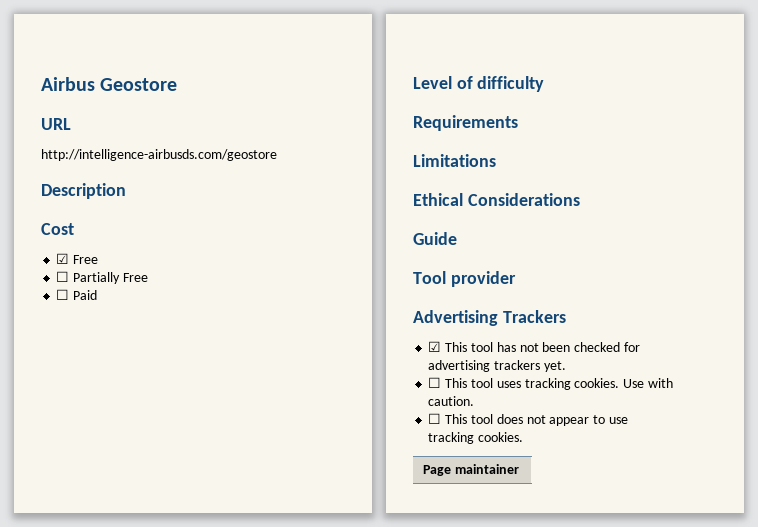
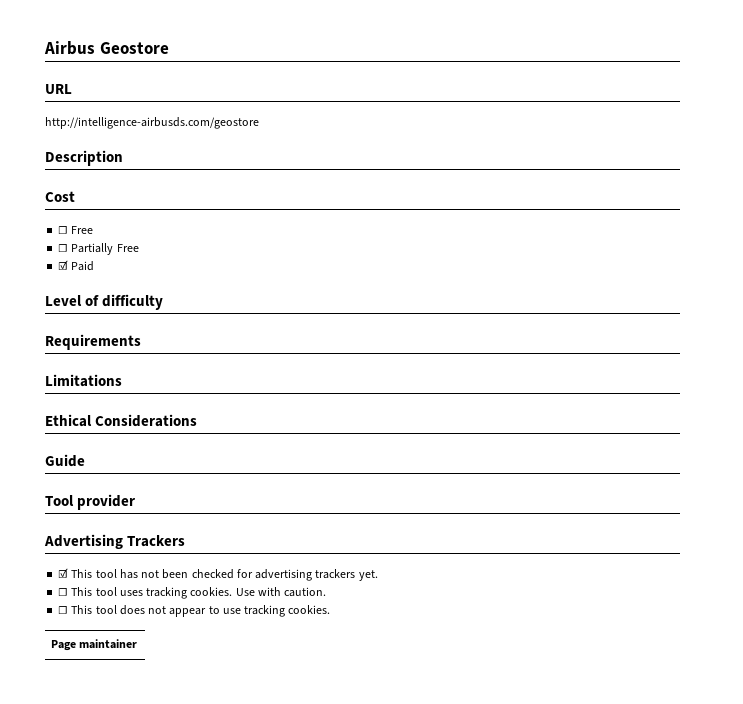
- ☑ Free
+ ☐ Free
- ☐ Paid
+ ☑ Paid

